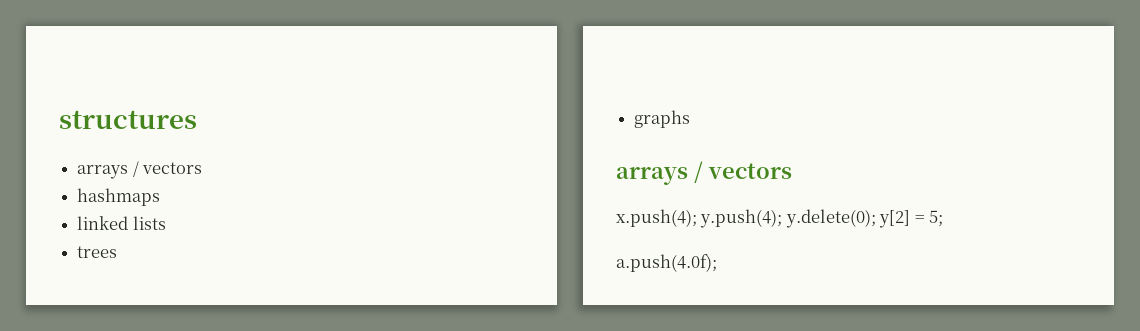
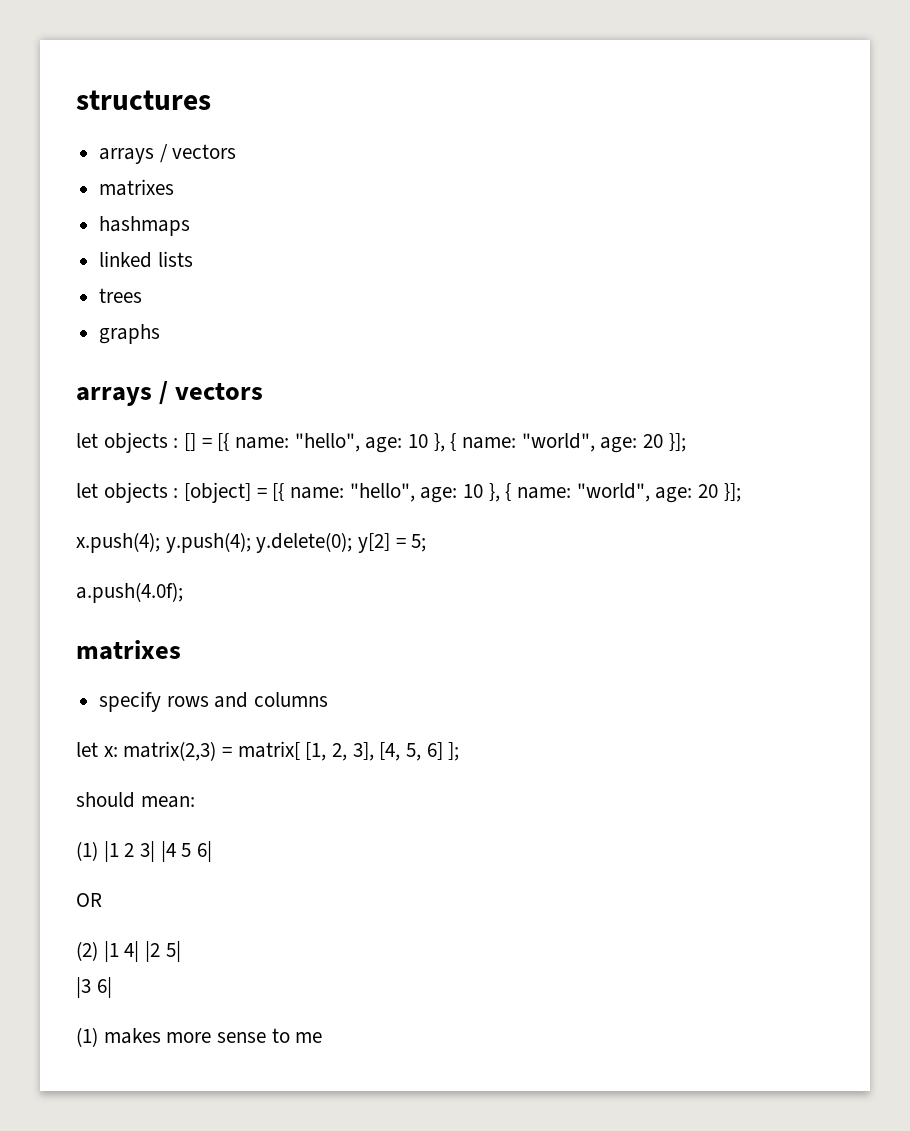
  structures
  arrays / vectors
+ matrixes
+ let objects : [] = [{ name: "hello", age: 10 }, { name: "world", age: 20 }];
+ let objects : [object] = [{ name: "hello", age: 10 }, { name: "world", age: 20 }];
  a.push(4.0f);
+ matrixes
+ specify rows and columns
+ let x: matrix(2,3) = matrix[ [1, 2, 3], [4, 5, 6] ];
+ should mean:
+ (1) |1 2 3| |4 5 6|
+ OR
+ (2) |1 4| |2 5|
+ |3 6|
+ (1) makes more sense to me

